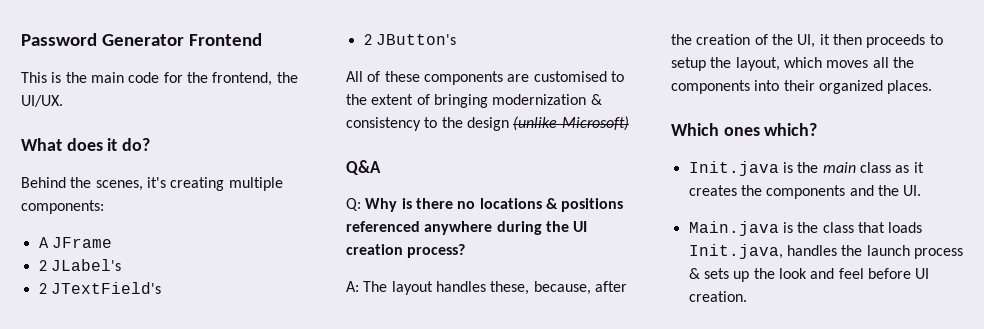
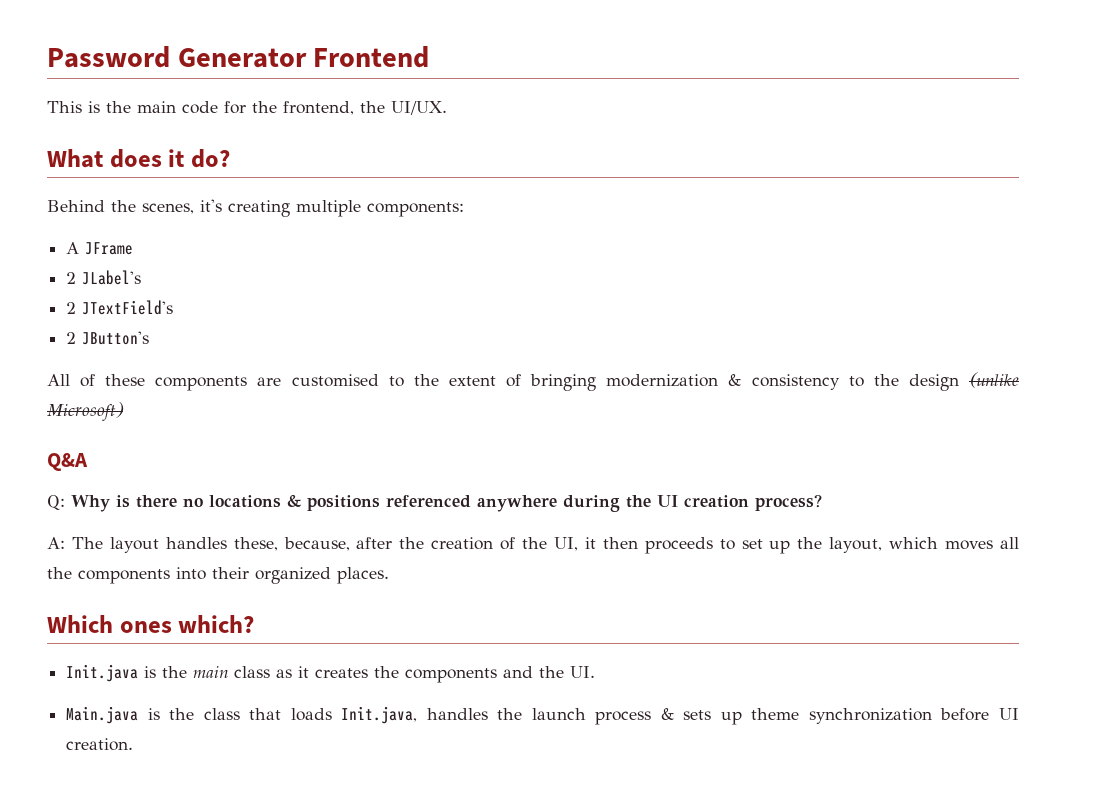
- A: The layout handles these, because, after the creation of the UI, it then proceeds to setup the layout, which moves all the components into their organized places.
+ A: The layout handles these, because, after the creation of the UI, it then proceeds to set up the layout, which moves all the components into their organized places.
- Main.java is the class that loads Init.java, handles the launch process & sets up the look and feel before UI creation.
+ Main.java is the class that loads Init.java, handles the launch process & sets up theme synchronization before UI creation.

